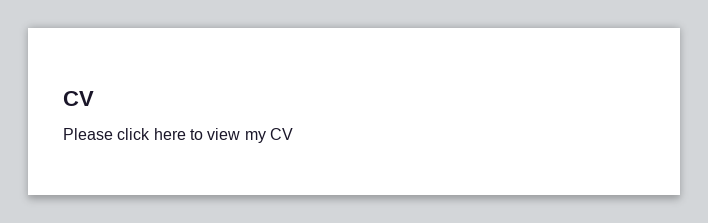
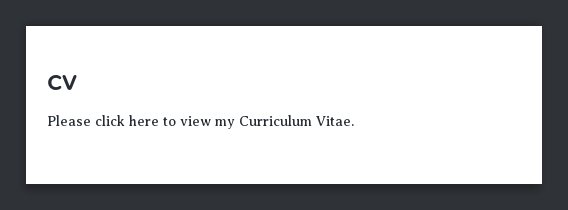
- Please click here to view my CV
+ Please click here to view my Curriculum Vitae.

